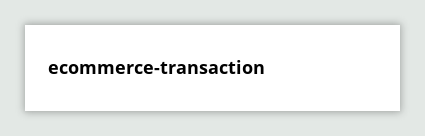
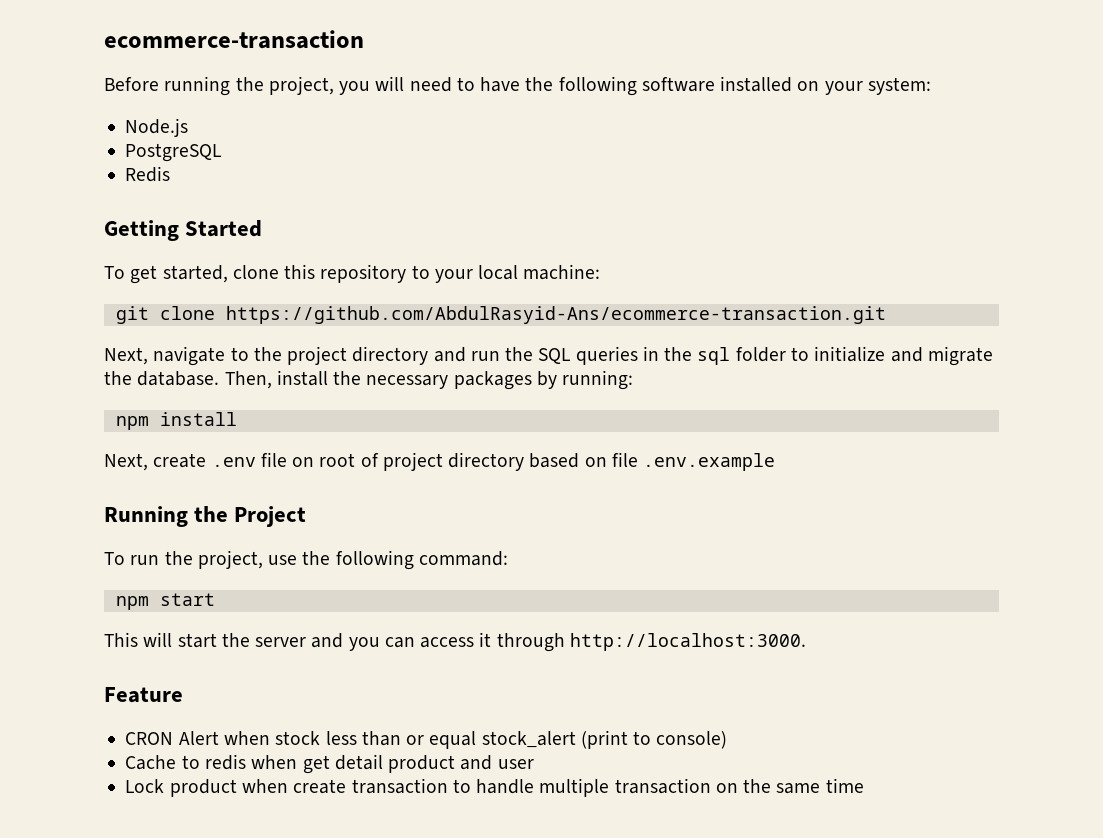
+ Before running the project, you will need to have the following software installed on your system:
+ Node.js
+ PostgreSQL
+ Redis
+ Getting Started
+ To get started, clone this repository to your local machine:
+ git clone https://github.com/AbdulRasyid-Ans/ecommerce-transaction.git
+ Next, navigate to the project directory and run the SQL queries in the sql folder to initialize and migrate the database. Then, install the necessary packages by running:
+ npm install
+ Next, create .env file on root of project directory based on file .env.example
+ Running the Project
+ To run the project, use the following command:
+ npm start
+ This will start the server and you can access it through http://localhost:3000.
+ Feature
+ CRON Alert when stock less than or equal stock_alert (print to console)
+ Cache to redis when get detail product and user
+ Lock product when create transaction to handle multiple transaction on the same time

